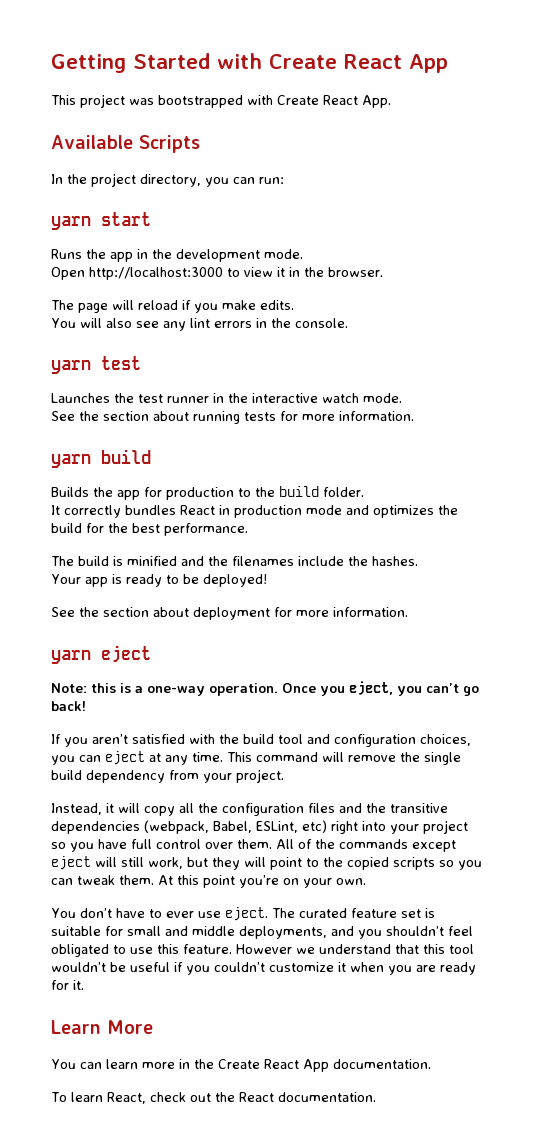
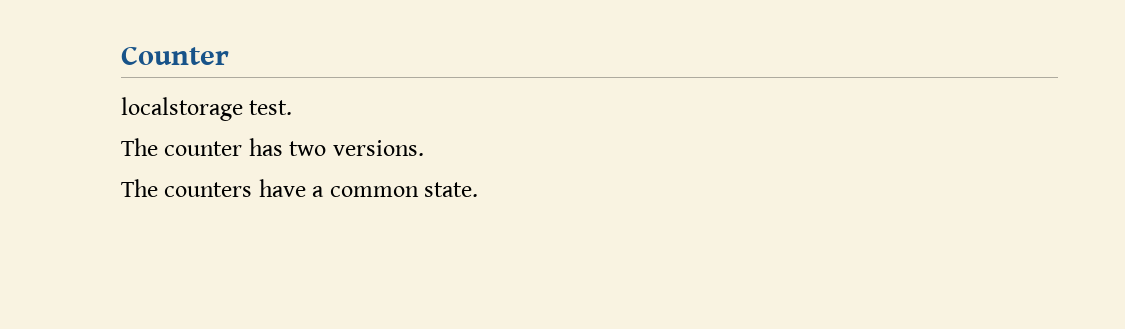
- Getting Started with Create React App
- This project was bootstrapped with Create React App.
- Available Scripts
- In the project directory, you can run:
- yarn start
- Runs the app in the development mode.
- Open http://localhost:3000 to view it in the browser.
- The page will reload if you make edits.
- You will also see any lint errors in the console.
- yarn test
- Launches the test runner in the interactive watch mode.
- See the section about running tests for more information.
- yarn build
- Builds the app for production to the build folder.
- It correctly bundles React in production mode and optimizes the build for the best performance.
- The build is minified and the filenames include the hashes.
- Your app is ready to be deployed!
- See the section about deployment for more information.
- yarn eject
- Note: this is a one-way operation. Once you eject, you can’t go back!
- If you aren’t satisfied with the build tool and configuration choices, you can eject at any time. This command will remove the single build dependency from your project.
- Instead, it will copy all the configuration files and the transitive dependencies (webpack, Babel, ESLint, etc) right into your project so you have full control over them. All of the commands except eject will still work, but they will point to the copied scripts so you can tweak them. At this point you’re on your own.
- You don’t have to ever use eject. The curated feature set is suitable for small and middle deployments, and you shouldn’t feel obligated to use this feature. However we understand that this tool wouldn’t be useful if you couldn’t customize it when you are ready for it.
- Learn More
- You can learn more in the Create React App documentation.
- To learn React, check out the React documentation.
+ Counter
+ localstorage test.
+ The counter has two versions.
+ The counters have a common state.

